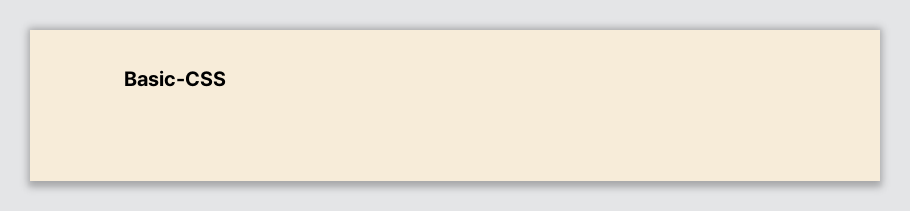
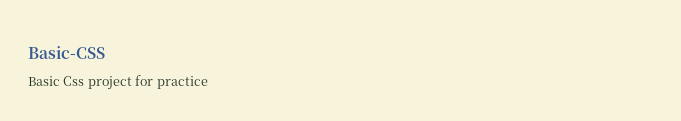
+ Basic Css project for practice

